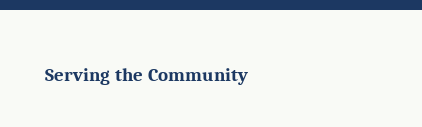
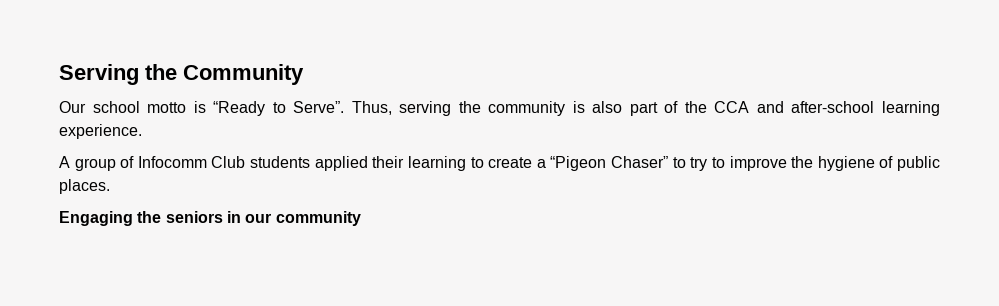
+ Our school motto is “Ready to Serve”. Thus, serving the community is also part of the CCA and after-school learning experience.
+ A group of Infocomm Club students applied their learning to create a “Pigeon Chaser” to try to improve the hygiene of public places.
+ Engaging the seniors in our community

